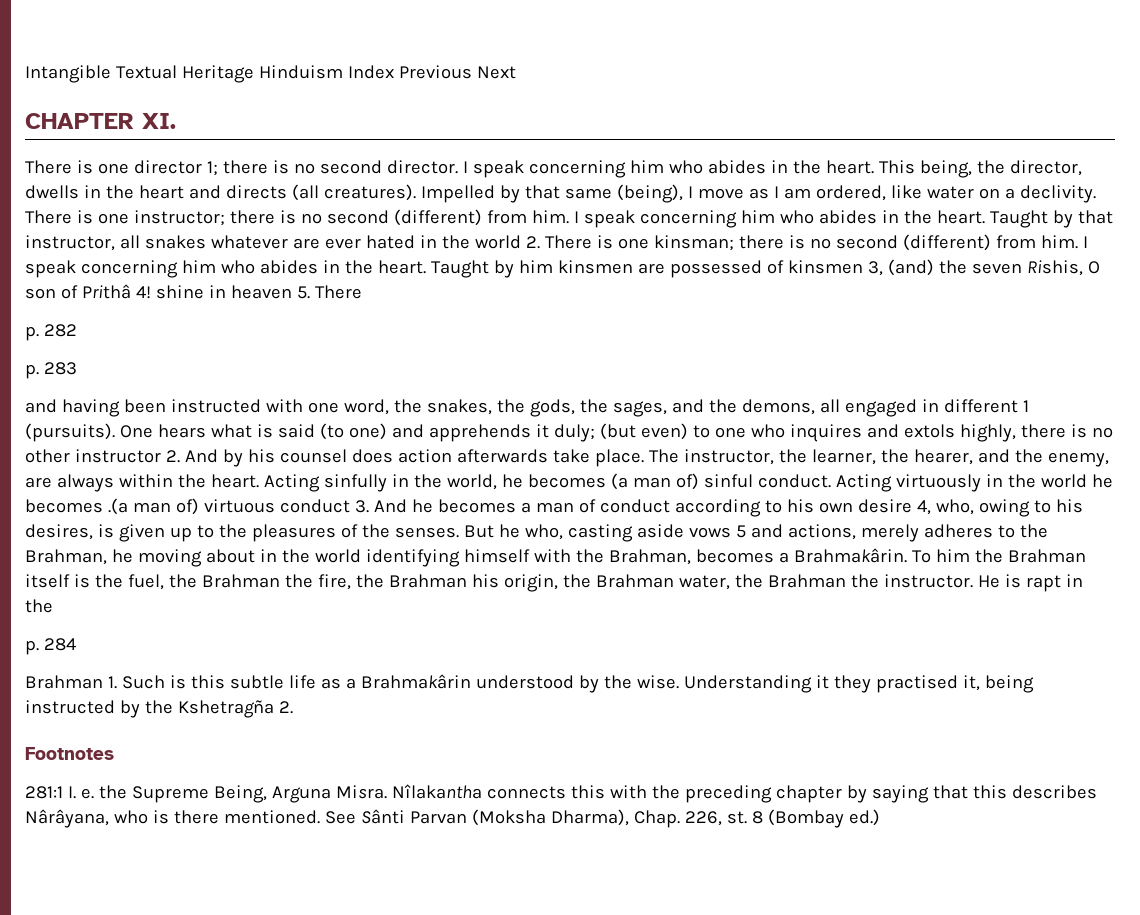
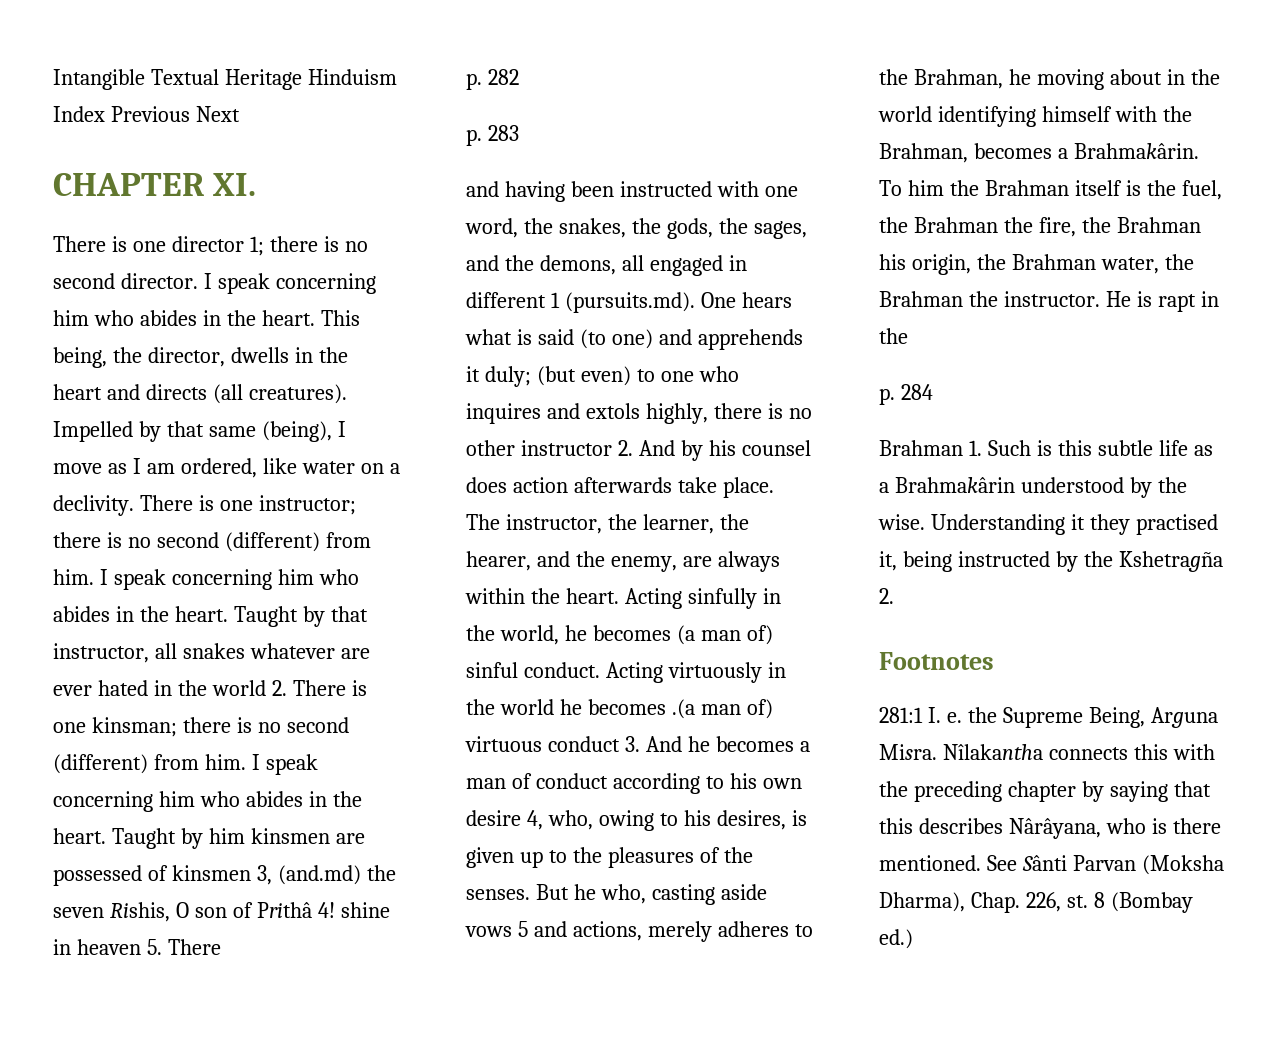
- Taught by him kinsmen are possessed of kinsmen 3, (and) the seven Rishis, O son of Prithâ 4! shine in heaven 5. There
+ Taught by him kinsmen are possessed of kinsmen 3, (and.md) the seven Rishis, O son of Prithâ 4! shine in heaven 5. There
- and having been instructed with one word, the snakes, the gods, the sages, and the demons, all engaged in different 1 (pursuits). One hears what is said (to one) and apprehends it duly; (but even) to one who inquires and extols highly, there is no other instructor 2. And by his counsel does action afterwards take place.
+ and having been instructed with one word, the snakes, the gods, the sages, and the demons, all engaged in different 1 (pursuits.md). One hears what is said (to one) and apprehends it duly; (but even) to one who inquires and extols highly, there is no other instructor 2. And by his counsel does action afterwards take place.

